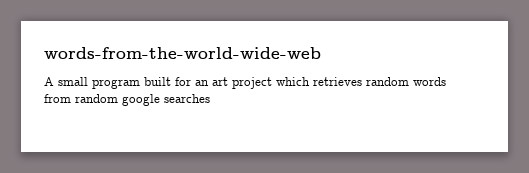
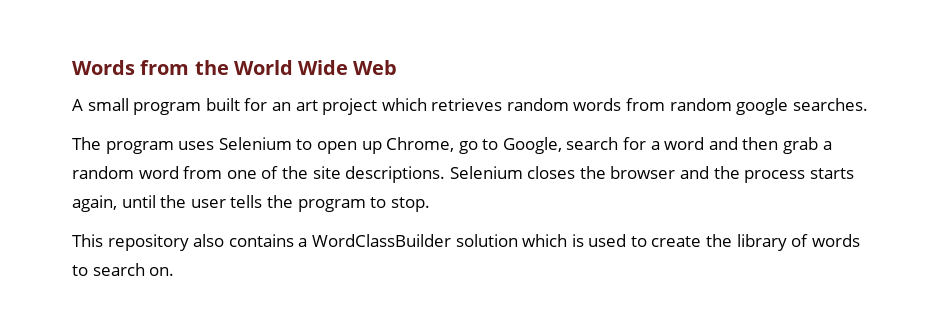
- words-from-the-world-wide-web
+ Words from the World Wide Web
- A small program built for an art project which retrieves random words from random google searches
+ A small program built for an art project which retrieves random words from random google searches.
+ The program uses Selenium to open up Chrome, go to Google, search for a word and then grab a random word from one of the site descriptions. Selenium closes the browser and the process starts again, until the user tells the program to stop.
+ This repository also contains a WordClassBuilder solution which is used to create the library of words to search on.

